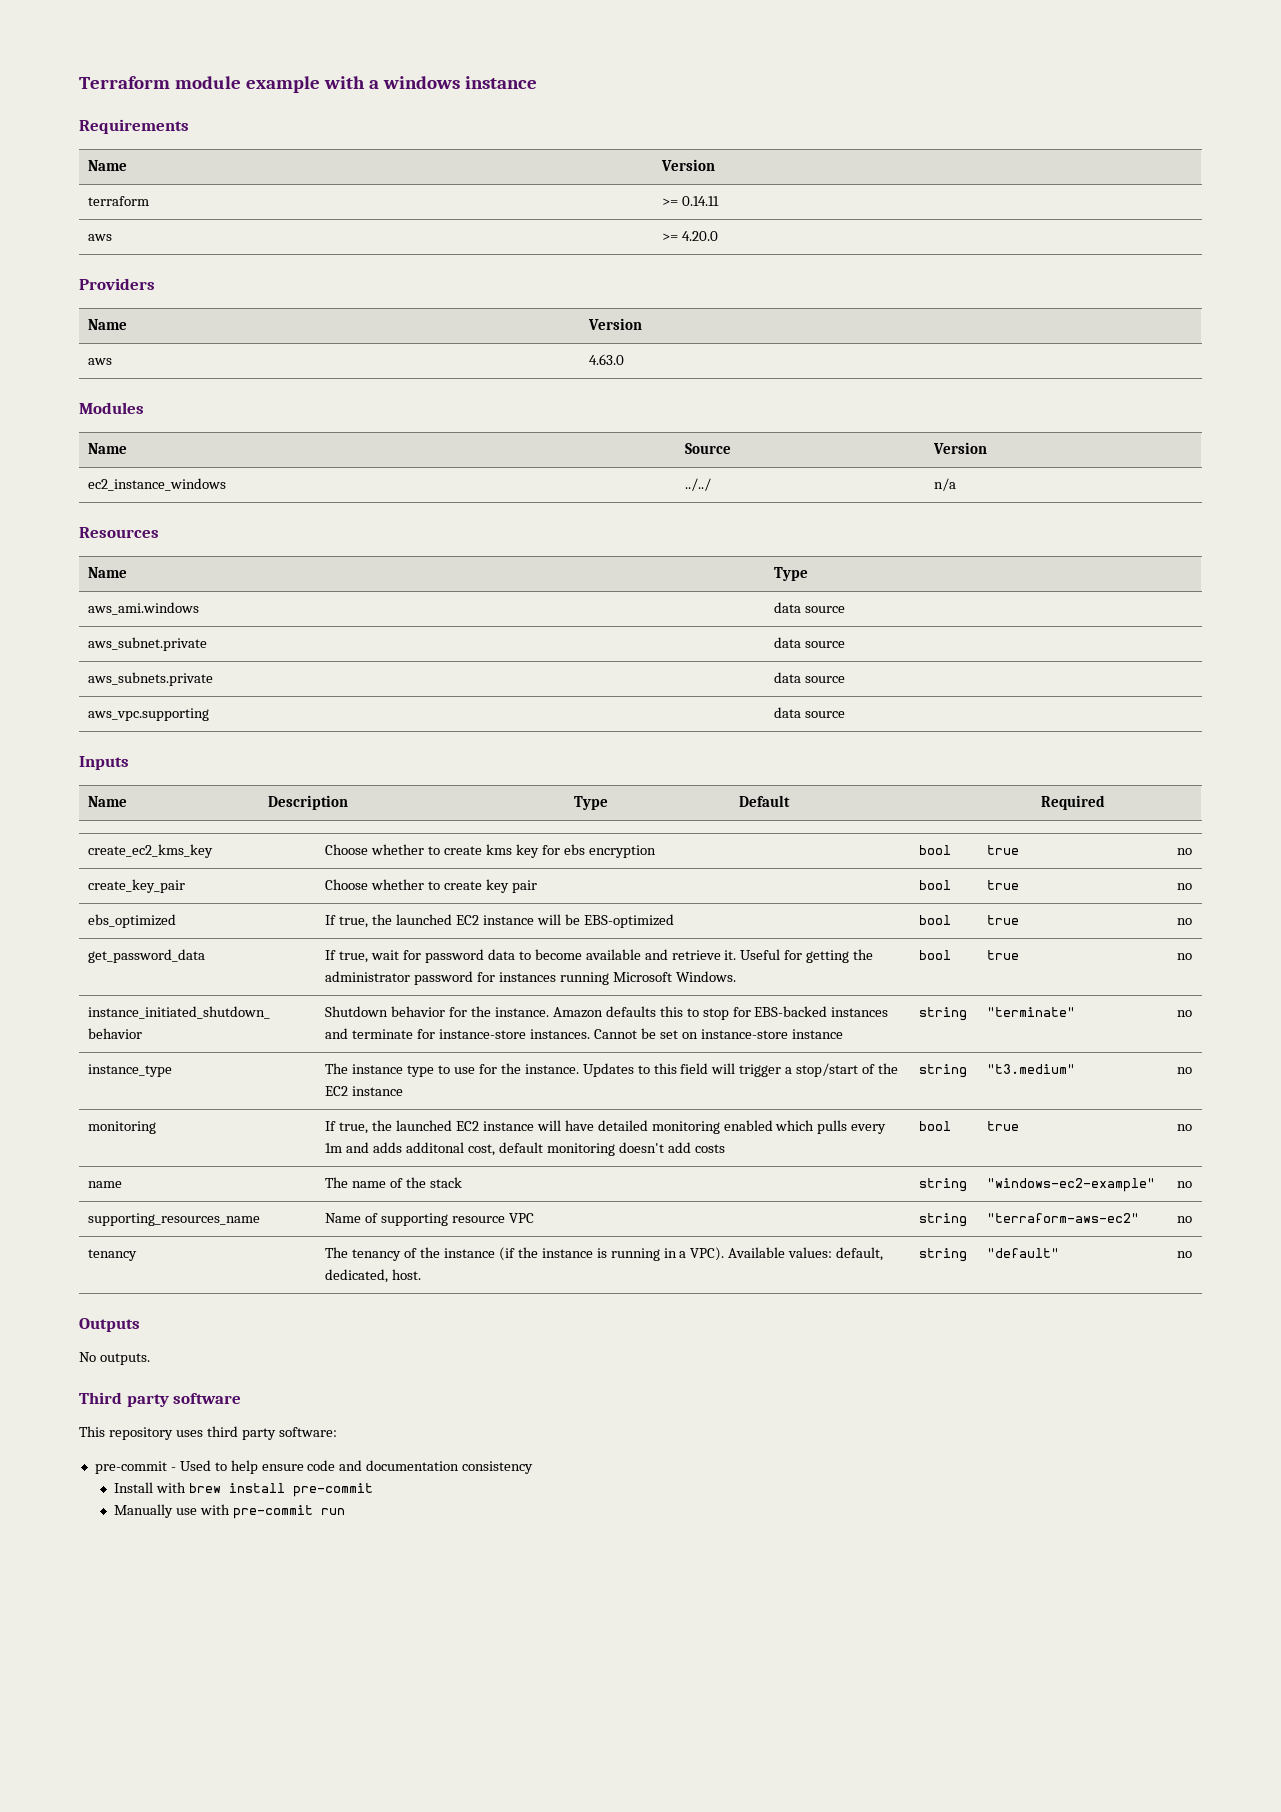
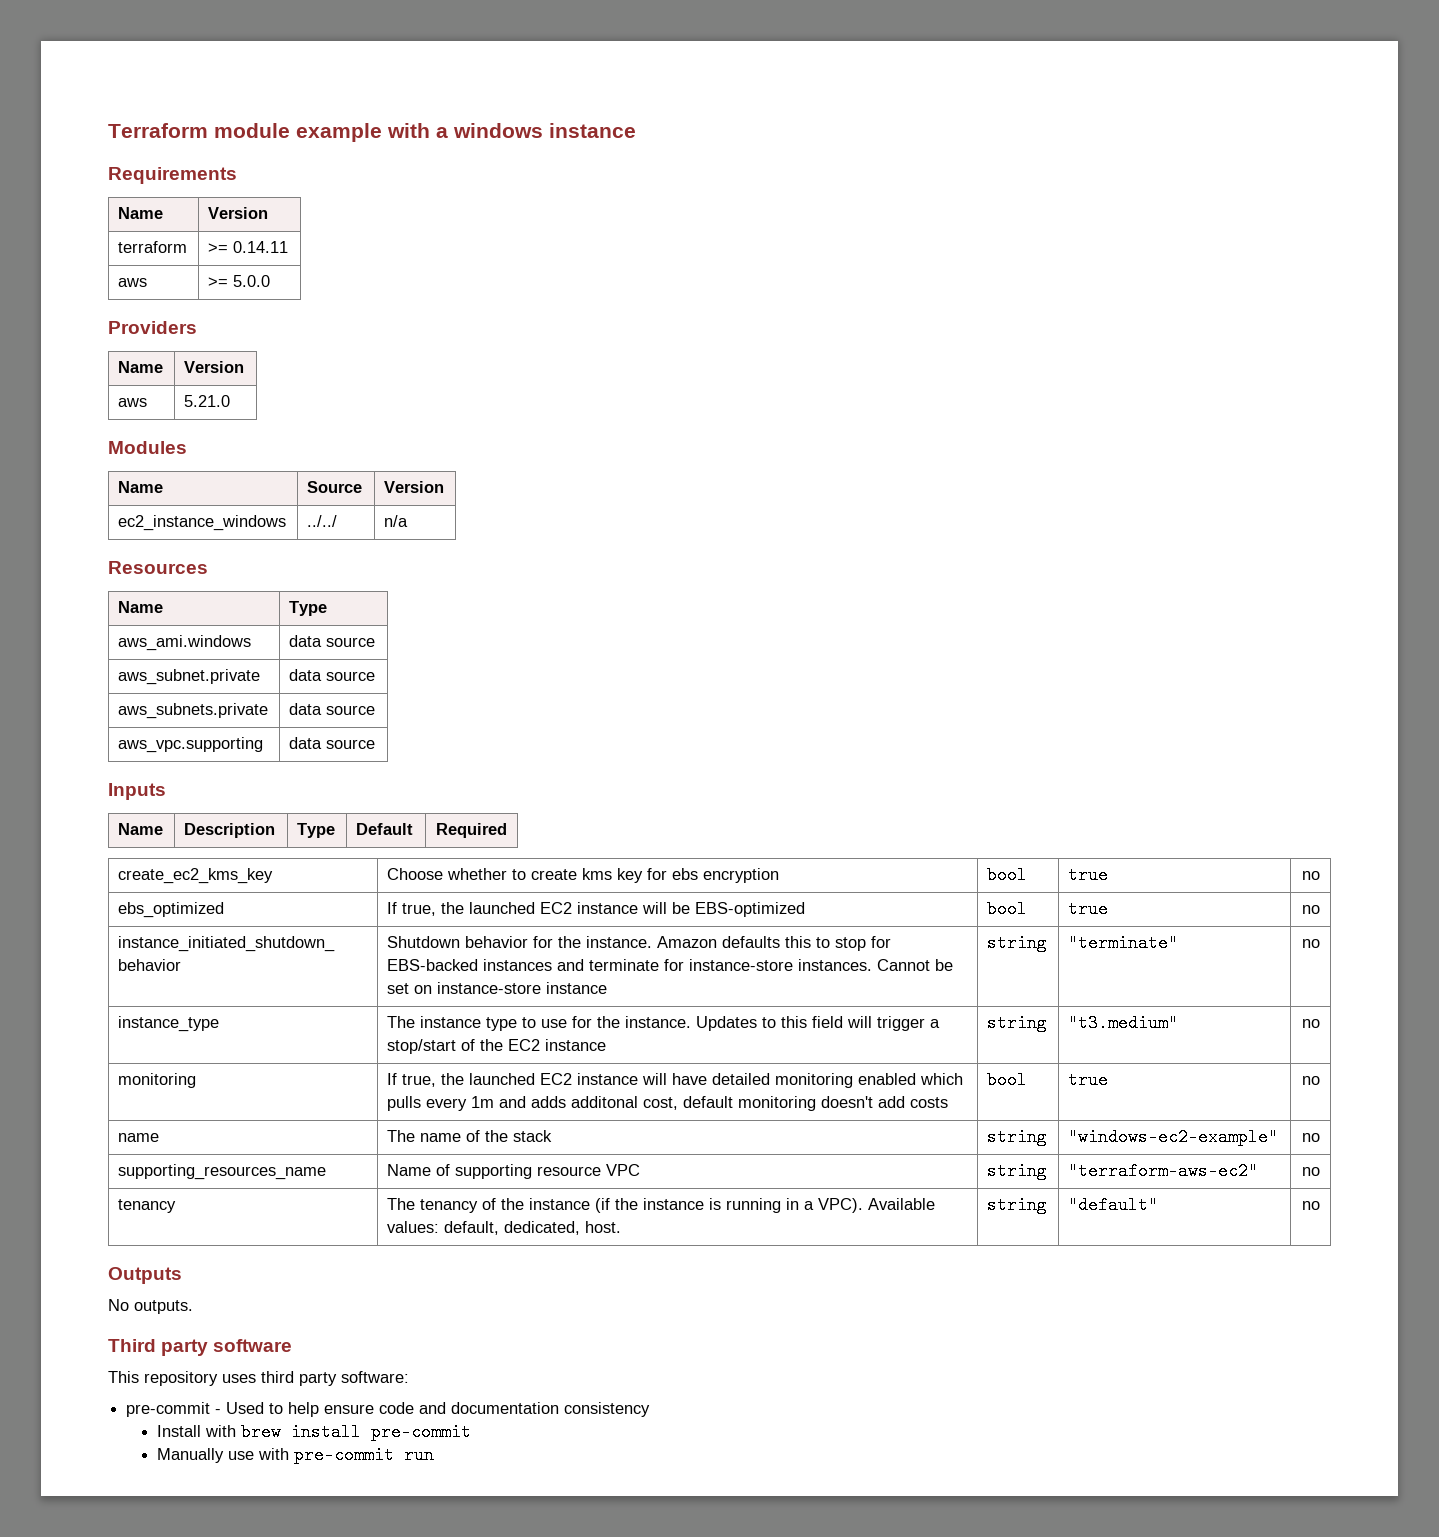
- aws | >= 4.20.0
+ aws | >= 5.0.0
- aws | 4.63.0
+ aws | 5.21.0
- create_key_pair | Choose whether to create key pair | bool | true | no
- get_password_data | If true, wait for password data to become available and retrieve it. Useful for getting the administrator password for instances running Microsoft Windows. | bool | true | no

